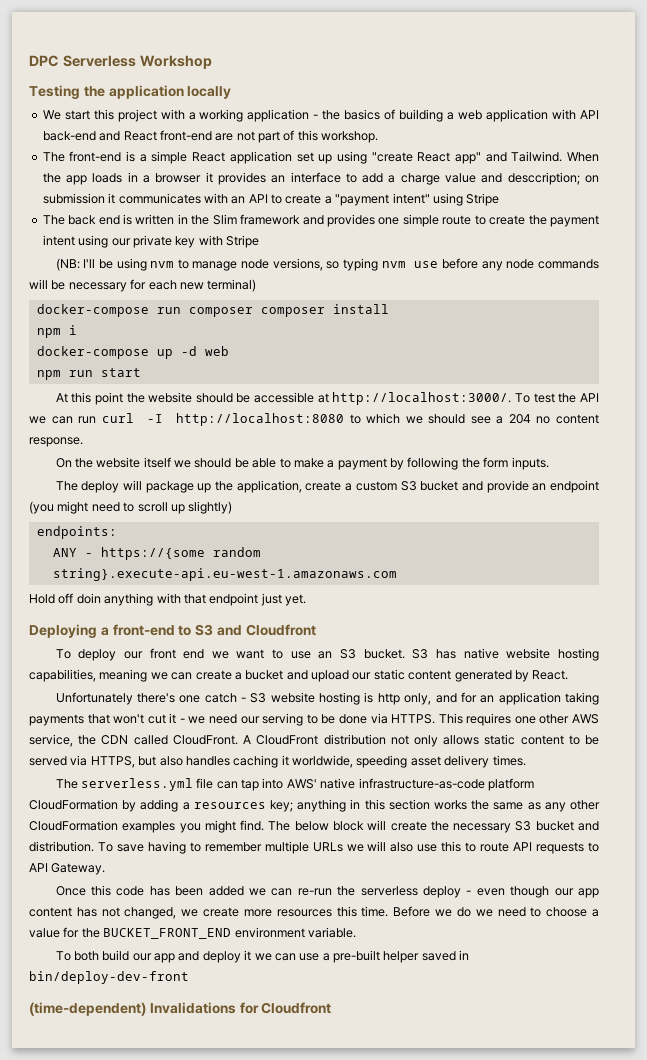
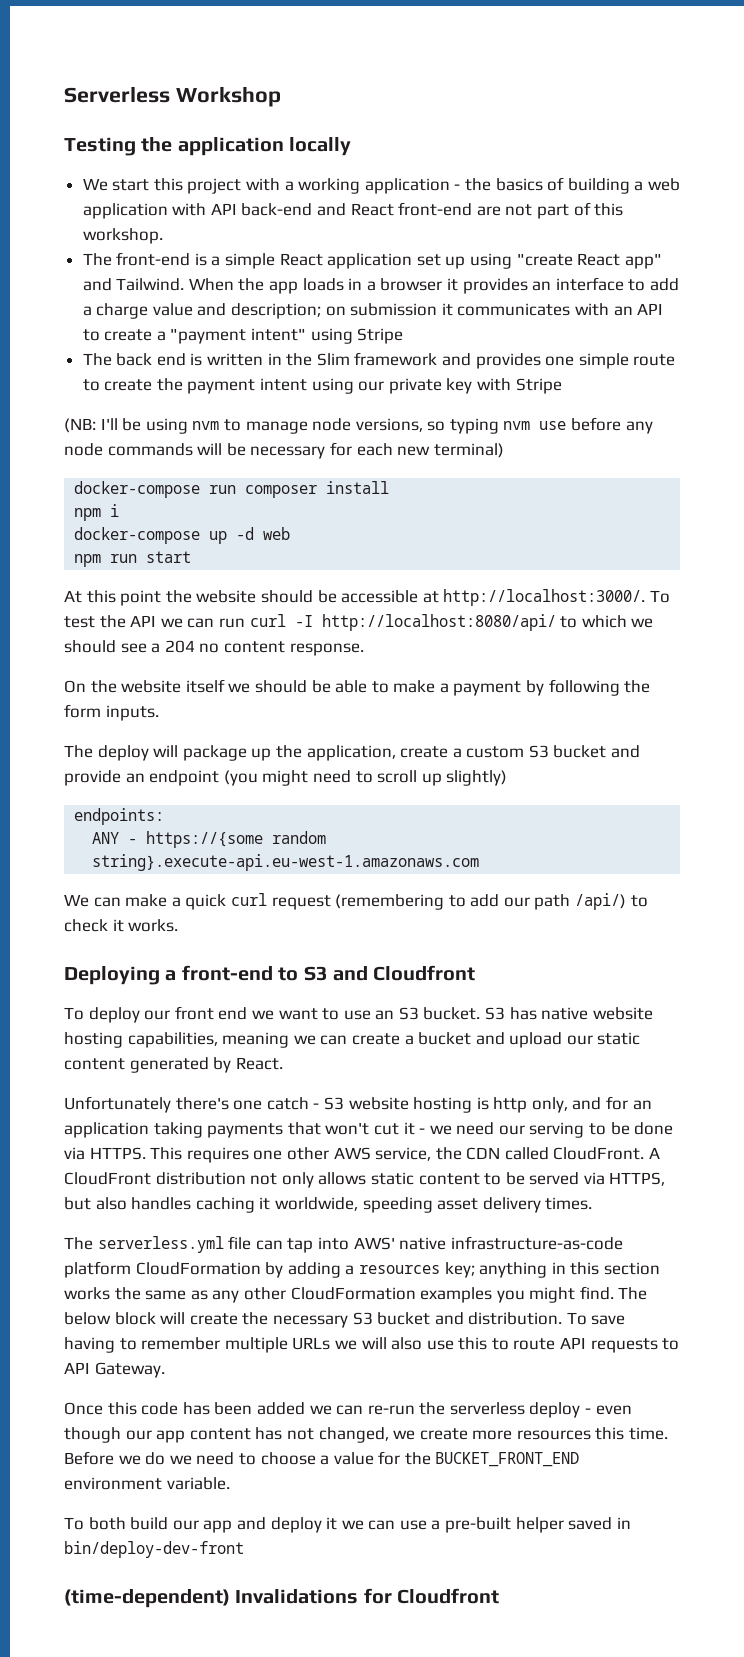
- DPC Serverless Workshop
+ Serverless Workshop
- When the app loads in a browser it provides an interface to add a charge value and desccription; on submission it communicates with an API to create a "payment intent" using Stripe
+ When the app loads in a browser it provides an interface to add a charge value and description; on submission it communicates with an API to create a "payment intent" using Stripe
- docker-compose run composer composer install
+ docker-compose run composer install
- To test the API we can run curl -I http://localhost:8080 to which we should see a 204 no content response.
+ To test the API we can run curl -I http://localhost:8080/api/ to which we should see a 204 no content response.
- Hold off doin anything with that endpoint just yet.
+ We can make a quick curl request (remembering to add our path /api/) to check it works.

